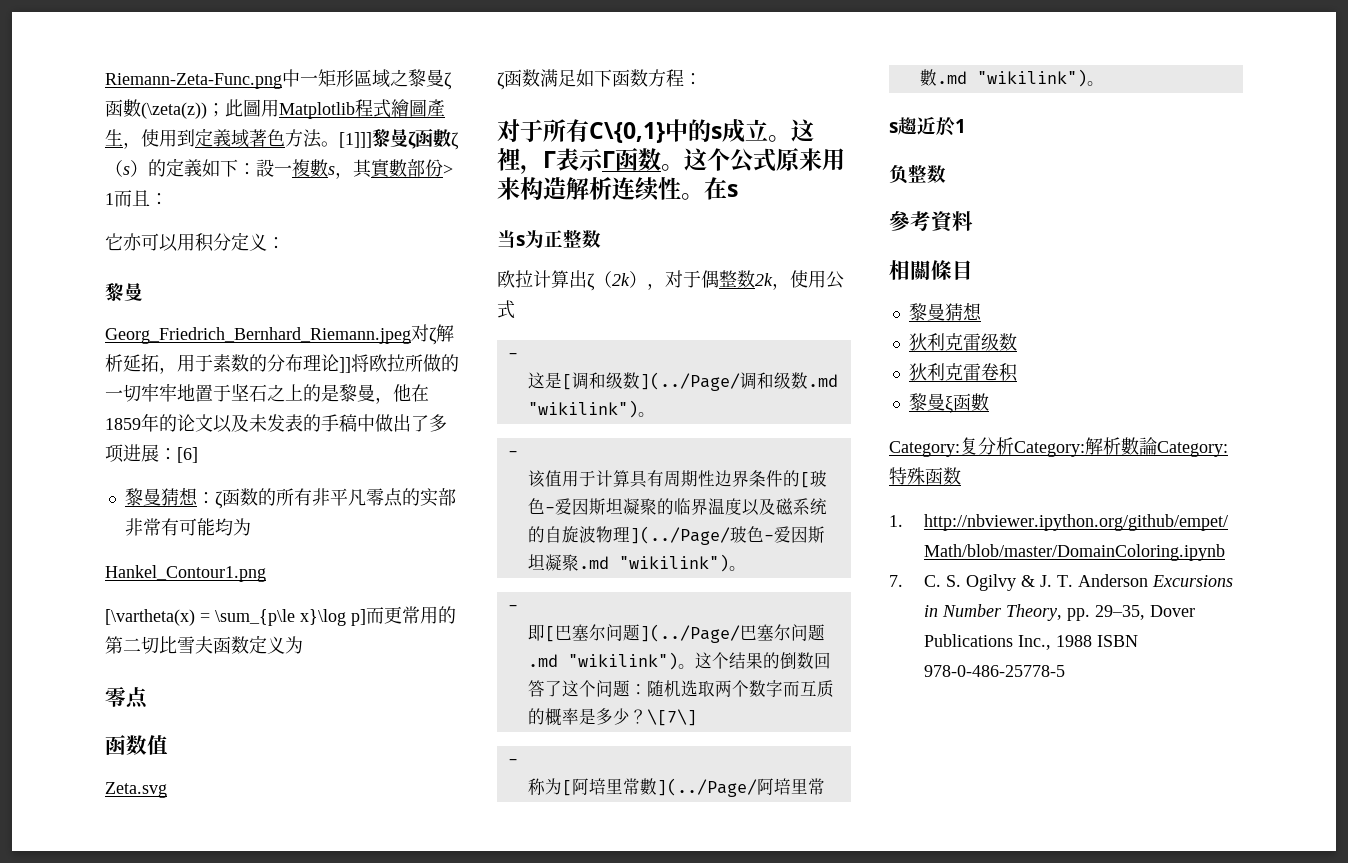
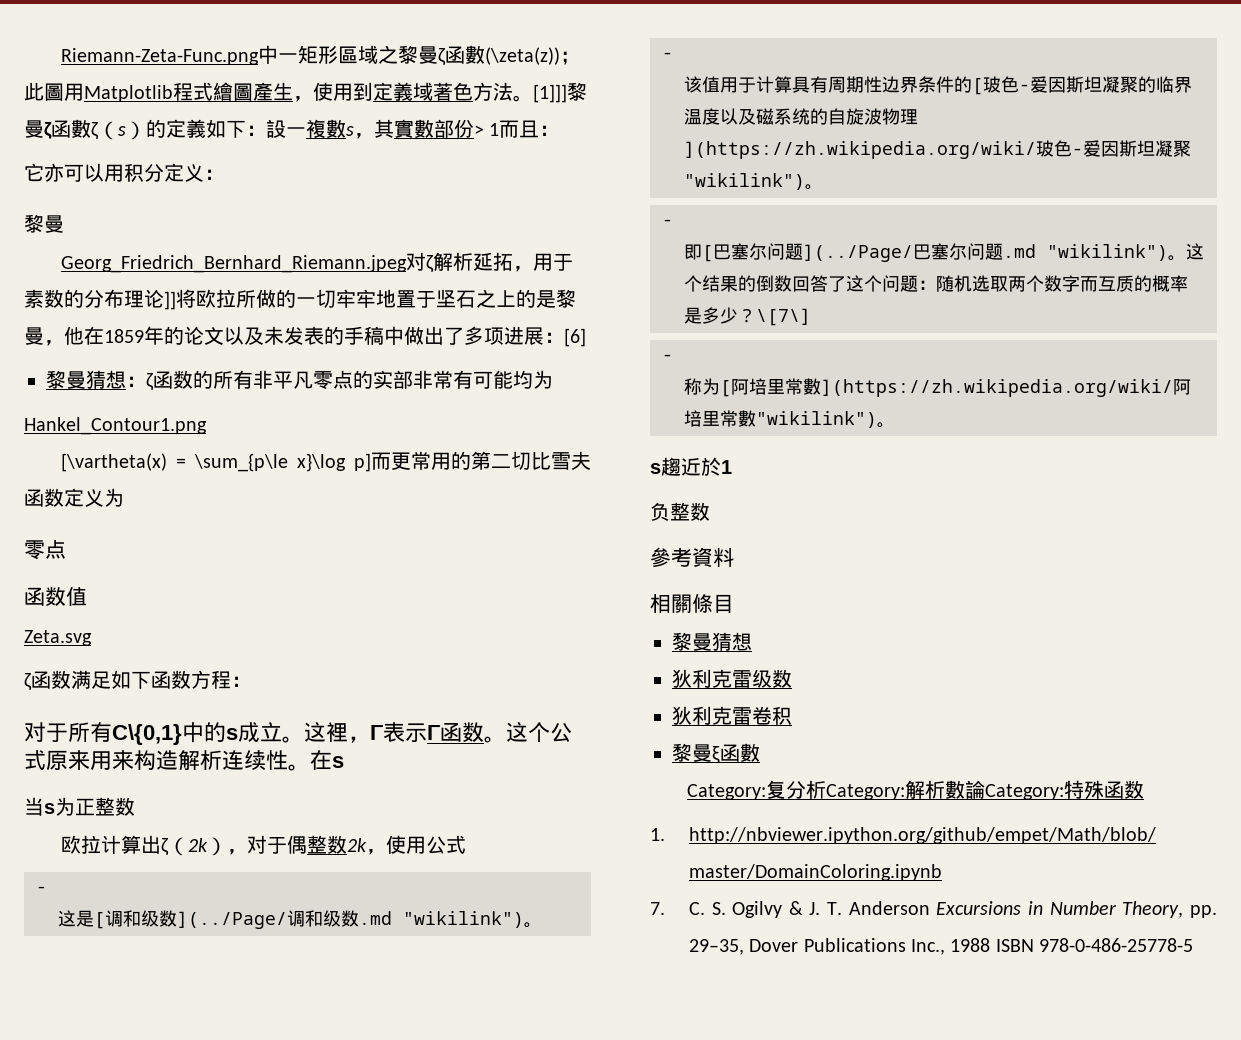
- 该值用于计算具有周期性边界条件的[玻色-爱因斯坦凝聚的临界温度以及磁系统的自旋波物理](../Page/玻色-爱因斯坦凝聚.md "wikilink")。
+ 该值用于计算具有周期性边界条件的[玻色-爱因斯坦凝聚的临界温度以及磁系统的自旋波物理](https://zh.wikipedia.org/wiki/玻色-爱因斯坦凝聚"wikilink")。
- 称为[阿培里常數](../Page/阿培里常數.md "wikilink")。
+ 称为[阿培里常數](https://zh.wikipedia.org/wiki/阿培里常數"wikilink")。

